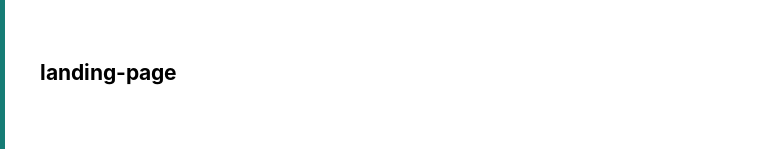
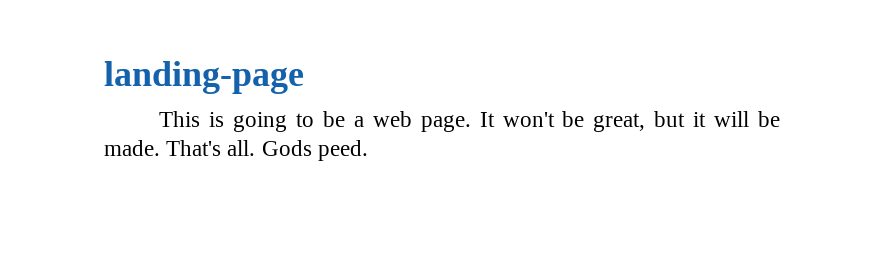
+ This is going to be a web page. It won't be great, but it will be made. That's all. Gods peed.

